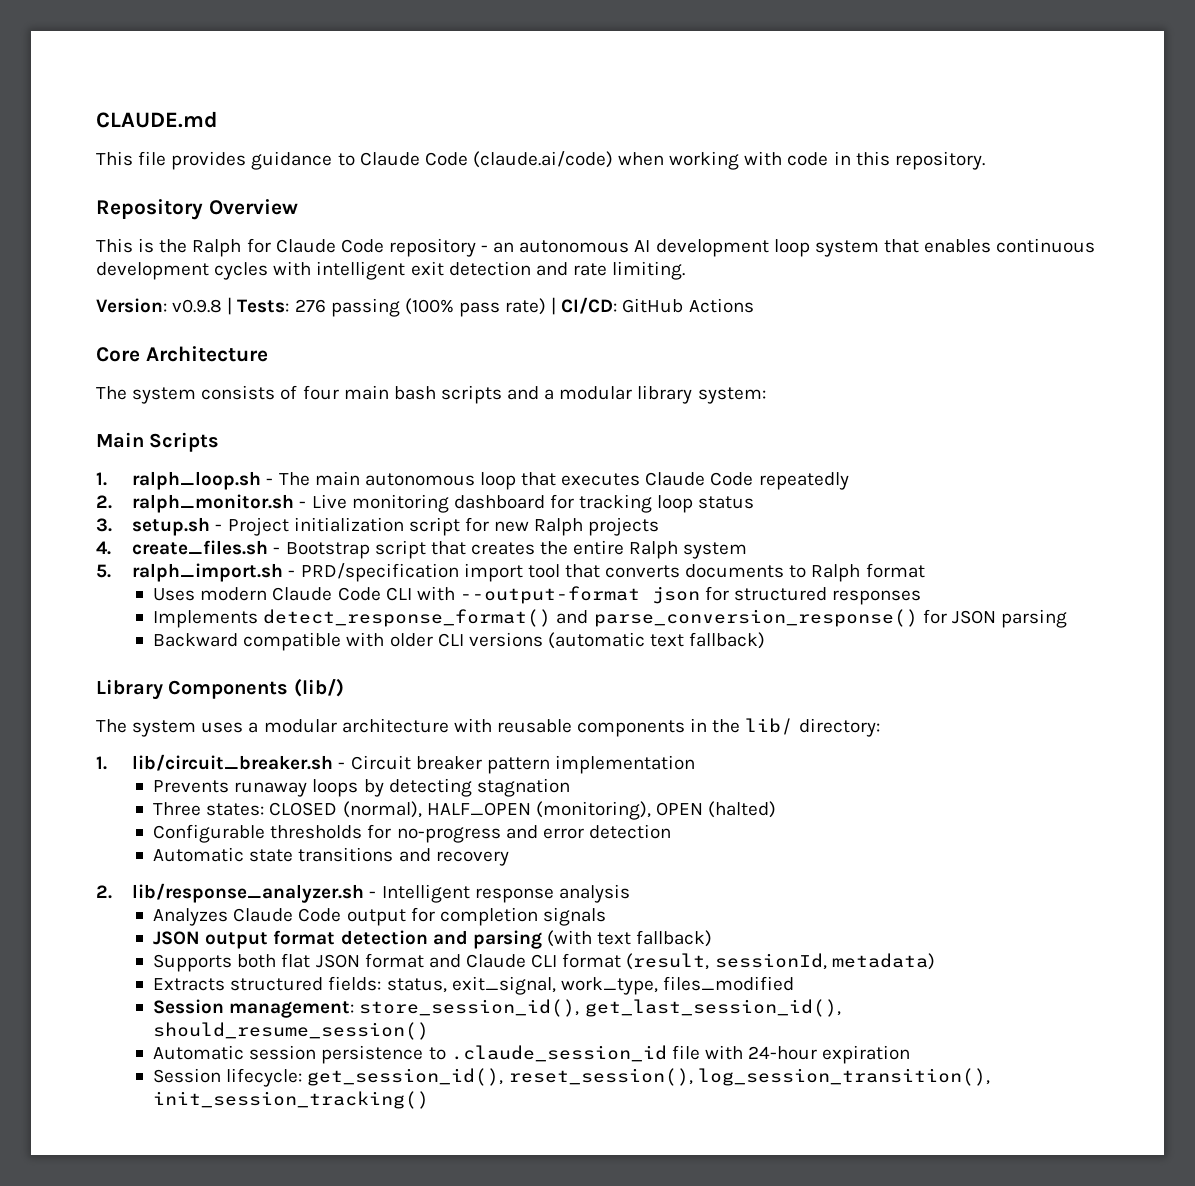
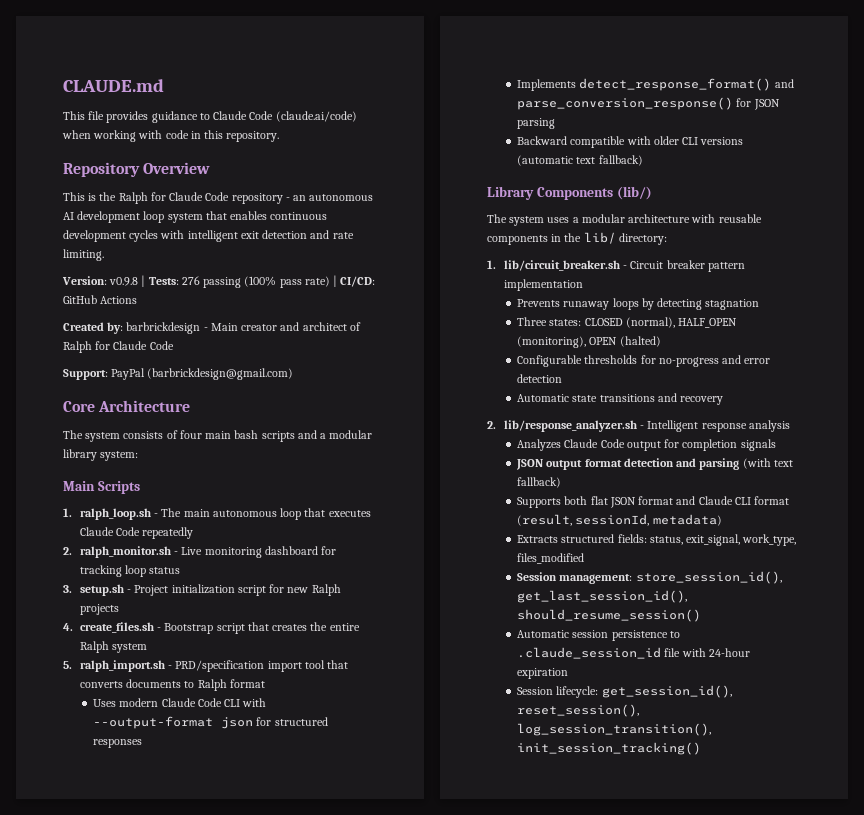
+ Created by: barbrickdesign - Main creator and architect of Ralph for Claude Code
+ Support: PayPal (barbrickdesign@gmail.com)

